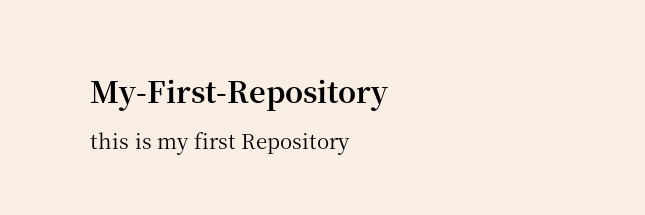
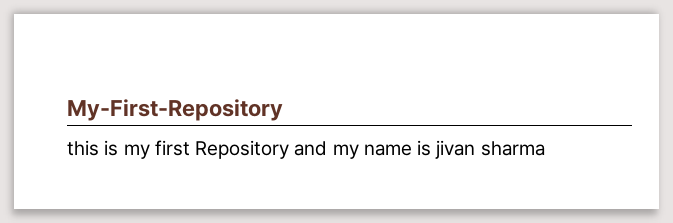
- this is my first Repository
+ this is my first Repository and my name is jivan sharma

